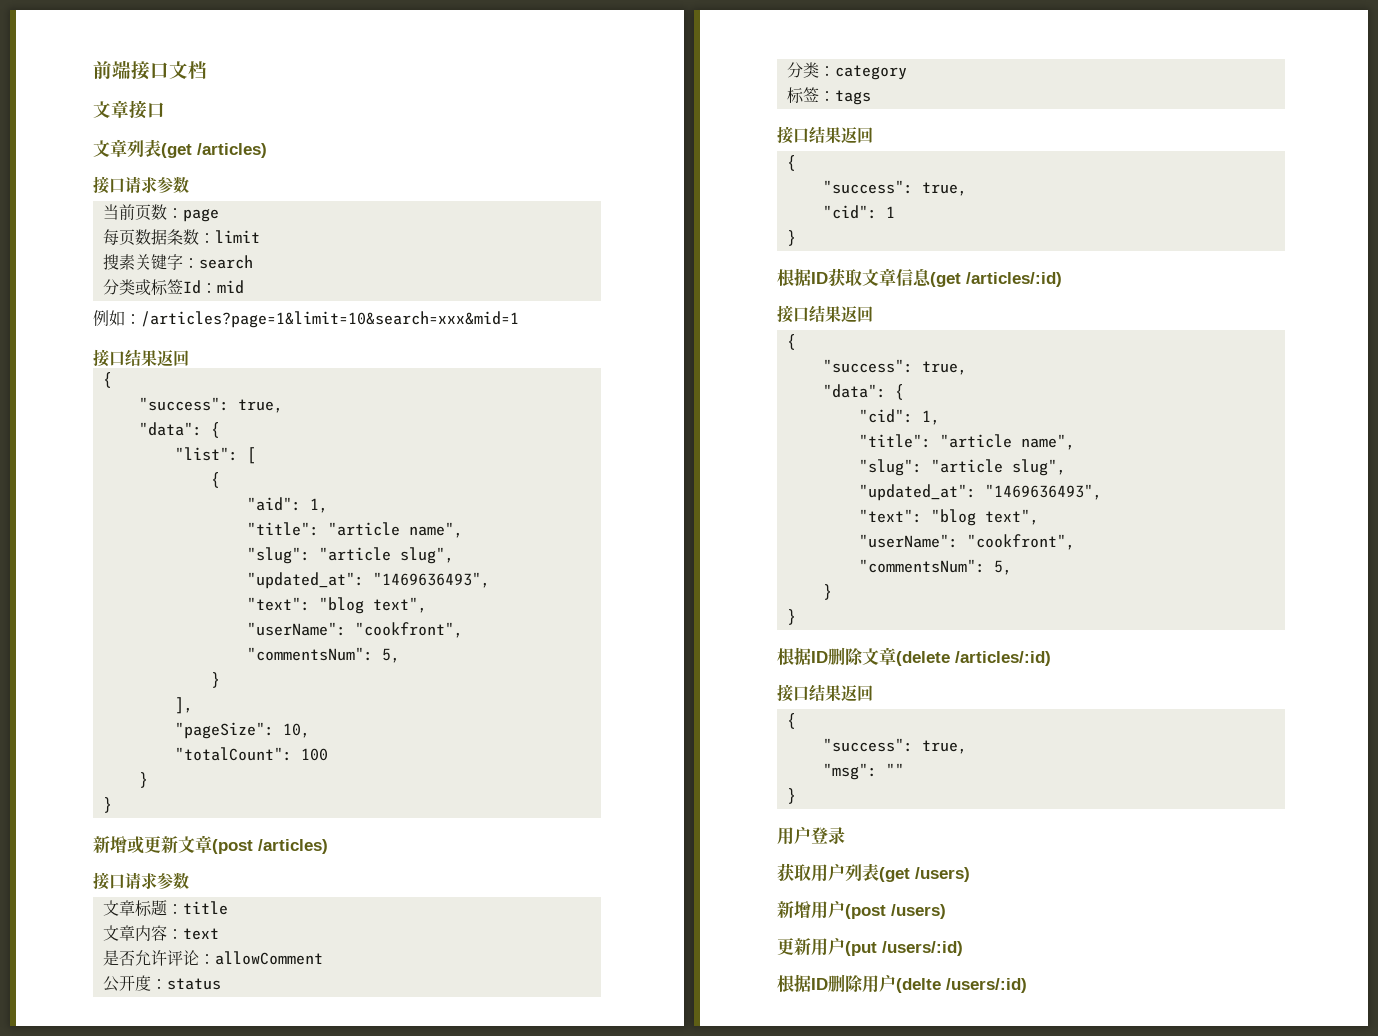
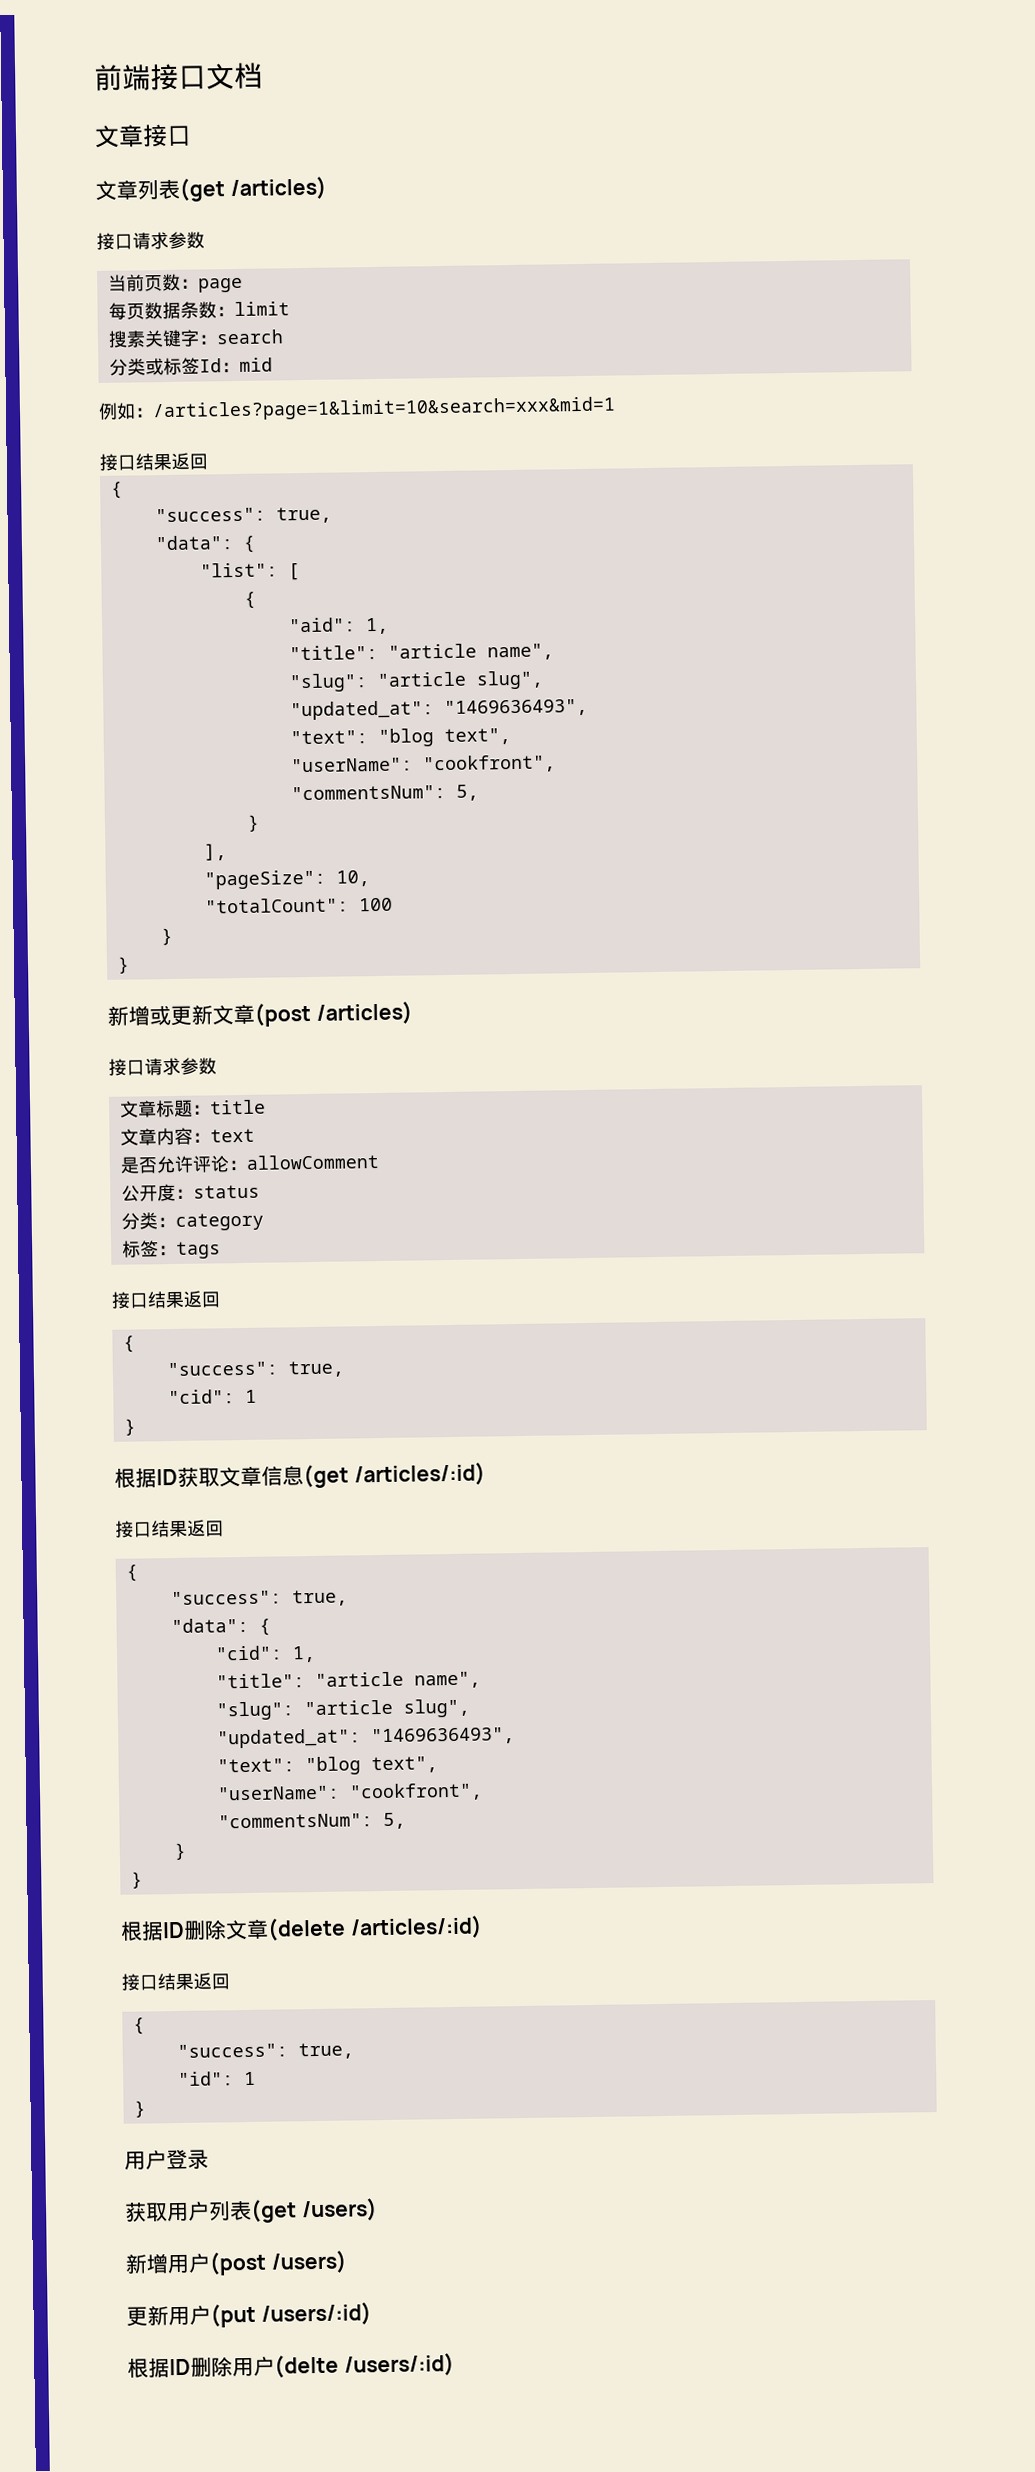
- "msg": ""
+ "id": 1

